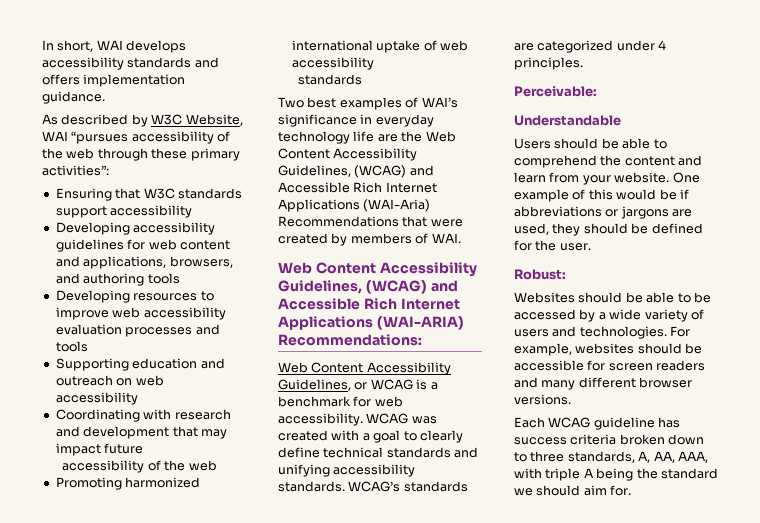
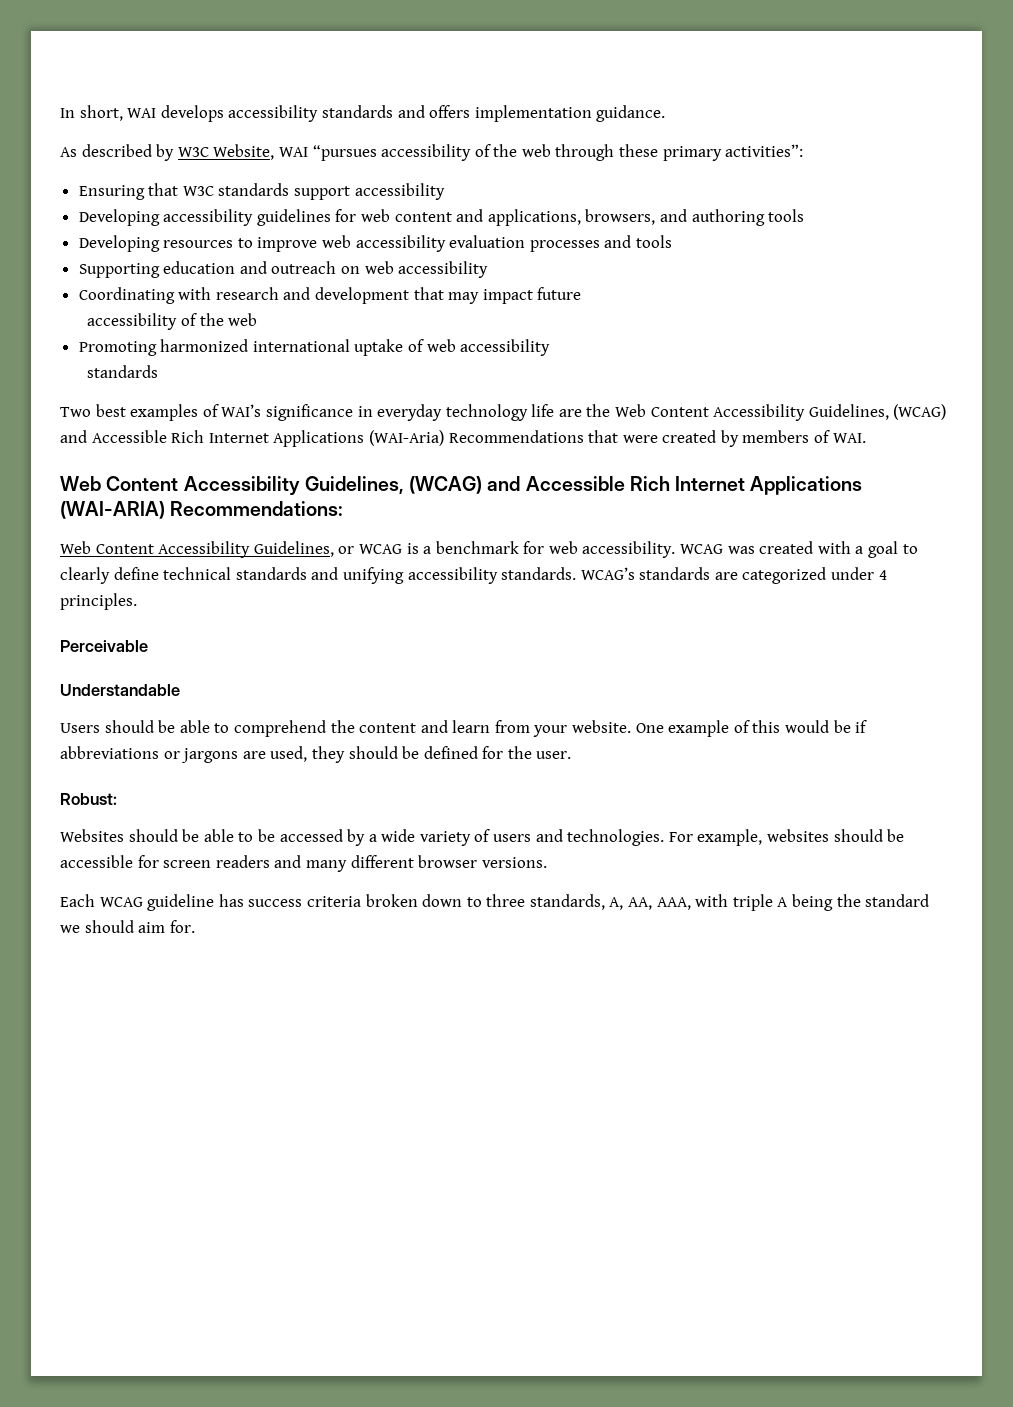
- Perceivable:
+ Perceivable

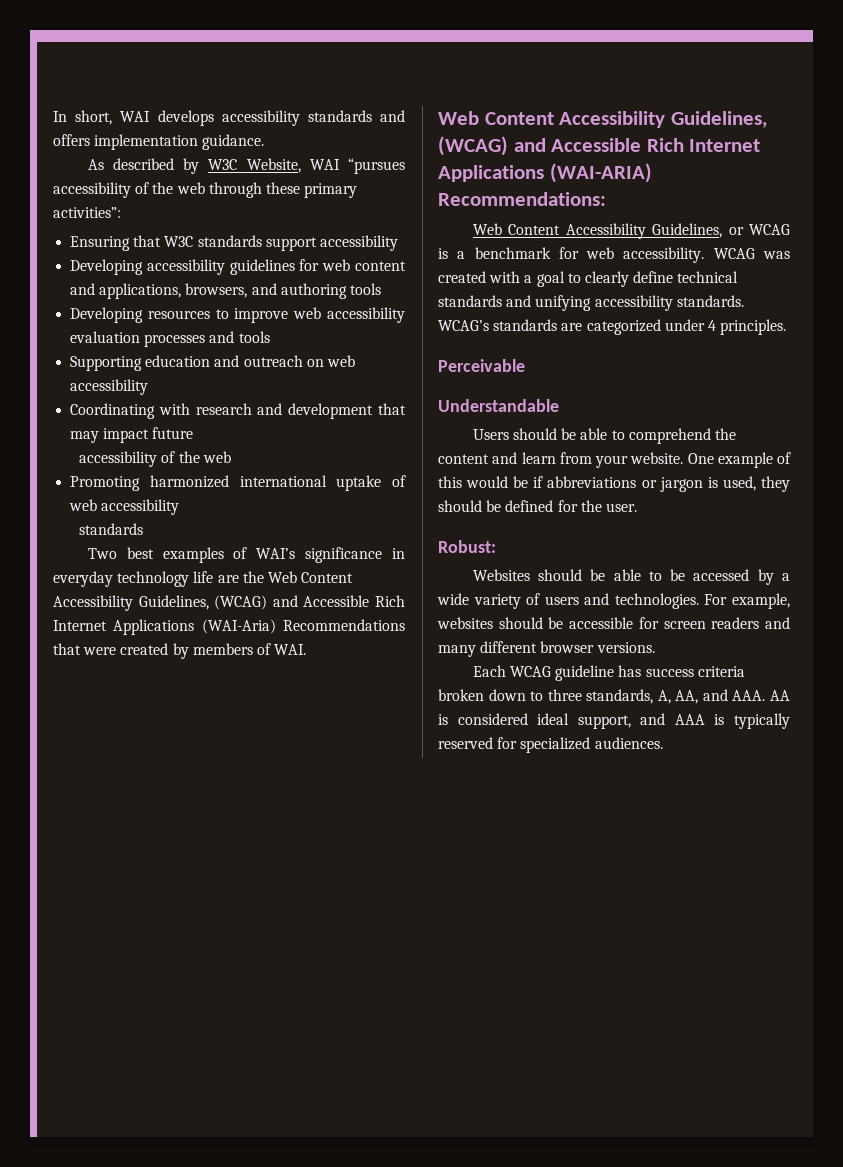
- One example of this would be if abbreviations or jargons are used, they should be defined for the user.
+ One example of this would be if abbreviations or jargon is used, they should be defined for the user.
- Each WCAG guideline has success criteria broken down to three standards, A, AA, AAA, with triple A being the standard we should aim for.
+ Each WCAG guideline has success criteria broken down to three standards, A, AA, and AAA. AA is considered ideal support, and AAA is typically reserved for specialized audiences.

